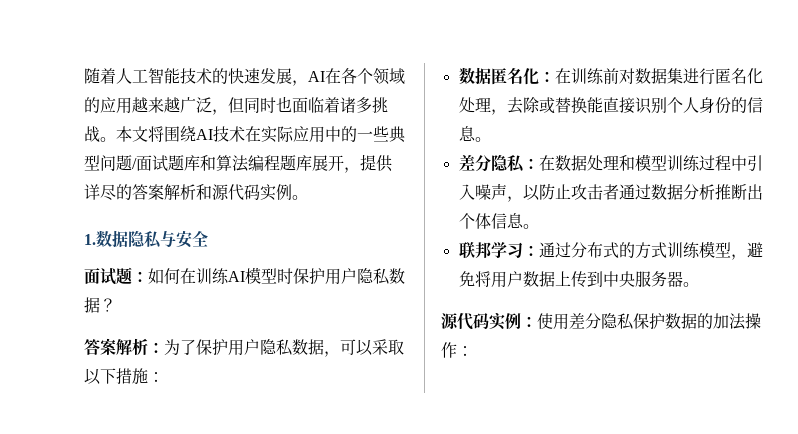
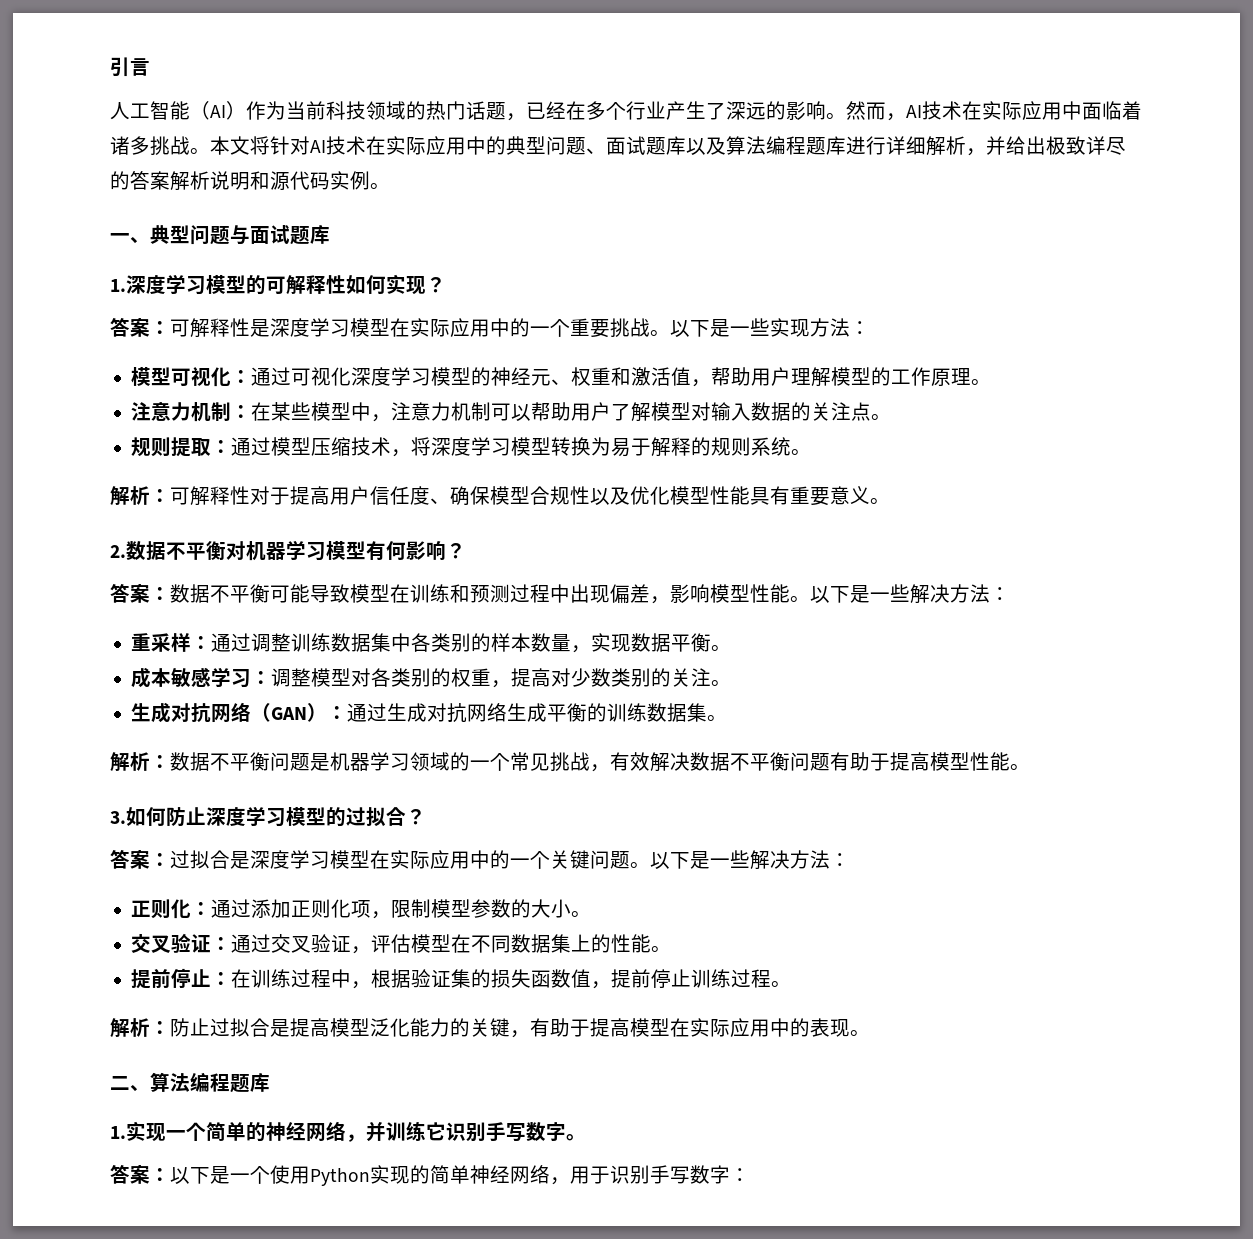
- 随着人工智能技术的快速发展，AI在各个领域的应用越来越广泛，但同时也面临着诸多挑战。
+ 引言
+ 人工智能（AI）作为当前科技领域的热门话题，已经在多个行业产生了深远的影响。然而，AI技术在实际应用中面临着诸多挑战。
- 本文将围绕AI技术在实际应用中的一些典型问题/面试题库和算法编程题库展开，提供详尽的答案解析和源代码实例。
+ 本文将针对AI技术在实际应用中的典型问题、面试题库以及算法编程题库进行详细解析，并给出极致详尽的答案解析说明和源代码实例。
- 1.数据隐私与安全
- 面试题：如何在训练AI模型时保护用户隐私数据？
- 答案解析：为了保护用户隐私数据，可以采取以下措施：
- 数据匿名化：在训练前对数据集进行匿名化处理，去除或替换能直接识别个人身份的信息。
- 差分隐私：在数据处理和模型训练过程中引入噪声，以防止攻击者通过数据分析推断出个体信息。
- 联邦学习：通过分布式的方式训练模型，避免将用户数据上传到中央服务器。
- 源代码实例：使用差分隐私保护数据的加法操作：
+ 一、典型问题与面试题库
+ 1.深度学习模型的可解释性如何实现？
+ 答案：可解释性是深度学习模型在实际应用中的一个重要挑战。以下是一些实现方法：
+ 模型可视化：通过可视化深度学习模型的神经元、权重和激活值，帮助用户理解模型的工作原理。
+ 注意力机制：在某些模型中，注意力机制可以帮助用户了解模型对输入数据的关注点。
+ 规则提取：通过模型压缩技术，将深度学习模型转换为易于解释的规则系统。
+ 解析：可解释性对于提高用户信任度、确保模型合规性以及优化模型性能具有重要意义。
+ 2.数据不平衡对机器学习模型有何影响？
+ 答案：数据不平衡可能导致模型在训练和预测过程中出现偏差，影响模型性能。以下是一些解决方法：
+ 重采样：通过调整训练数据集中各类别的样本数量，实现数据平衡。
+ 成本敏感学习：调整模型对各类别的权重，提高对少数类别的关注。
+ 生成对抗网络（GAN）：通过生成对抗网络生成平衡的训练数据集。
+ 解析：数据不平衡问题是机器学习领域的一个常见挑战，有效解决数据不平衡问题有助于提高模型性能。
+ 3.如何防止深度学习模型的过拟合？
+ 答案：过拟合是深度学习模型在实际应用中的一个关键问题。以下是一些解决方法：
+ 正则化：通过添加正则化项，限制模型参数的大小。
+ 交叉验证：通过交叉验证，评估模型在不同数据集上的性能。
+ 提前停止：在训练过程中，根据验证集的损失函数值，提前停止训练过程。
+ 解析：防止过拟合是提高模型泛化能力的关键，有助于提高模型在实际应用中的表现。
+ 二、算法编程题库
+ 1.实现一个简单的神经网络，并训练它识别手写数字。
+ 答案：以下是一个使用Python实现的简单神经网络，用于识别手写数字：

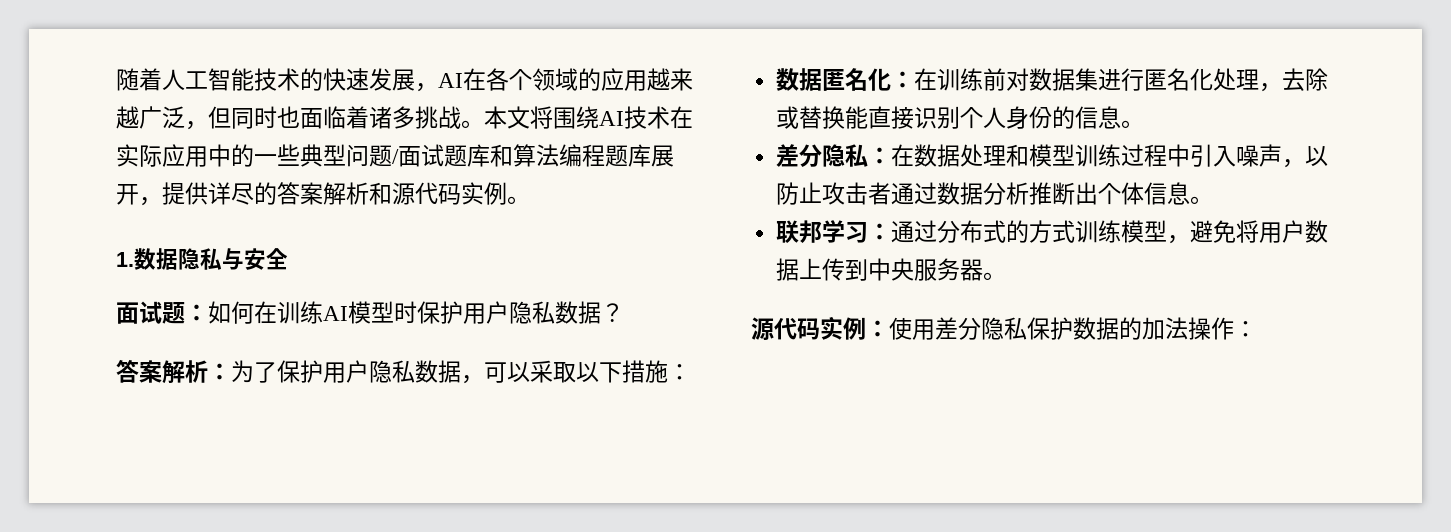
- 引言
- 人工智能（AI）作为当前科技领域的热门话题，已经在多个行业产生了深远的影响。然而，AI技术在实际应用中面临着诸多挑战。
+ 随着人工智能技术的快速发展，AI在各个领域的应用越来越广泛，但同时也面临着诸多挑战。
- 本文将针对AI技术在实际应用中的典型问题、面试题库以及算法编程题库进行详细解析，并给出极致详尽的答案解析说明和源代码实例。
+ 本文将围绕AI技术在实际应用中的一些典型问题/面试题库和算法编程题库展开，提供详尽的答案解析和源代码实例。
- 一、典型问题与面试题库
- 1.深度学习模型的可解释性如何实现？
- 答案：可解释性是深度学习模型在实际应用中的一个重要挑战。以下是一些实现方法：
- 模型可视化：通过可视化深度学习模型的神经元、权重和激活值，帮助用户理解模型的工作原理。
- 注意力机制：在某些模型中，注意力机制可以帮助用户了解模型对输入数据的关注点。
- 规则提取：通过模型压缩技术，将深度学习模型转换为易于解释的规则系统。
- 解析：可解释性对于提高用户信任度、确保模型合规性以及优化模型性能具有重要意义。
- 2.数据不平衡对机器学习模型有何影响？
- 答案：数据不平衡可能导致模型在训练和预测过程中出现偏差，影响模型性能。以下是一些解决方法：
- 重采样：通过调整训练数据集中各类别的样本数量，实现数据平衡。
- 成本敏感学习：调整模型对各类别的权重，提高对少数类别的关注。
- 生成对抗网络（GAN）：通过生成对抗网络生成平衡的训练数据集。
- 解析：数据不平衡问题是机器学习领域的一个常见挑战，有效解决数据不平衡问题有助于提高模型性能。
- 3.如何防止深度学习模型的过拟合？
- 答案：过拟合是深度学习模型在实际应用中的一个关键问题。以下是一些解决方法：
- 正则化：通过添加正则化项，限制模型参数的大小。
- 交叉验证：通过交叉验证，评估模型在不同数据集上的性能。
- 提前停止：在训练过程中，根据验证集的损失函数值，提前停止训练过程。
- 解析：防止过拟合是提高模型泛化能力的关键，有助于提高模型在实际应用中的表现。
- 二、算法编程题库
- 1.实现一个简单的神经网络，并训练它识别手写数字。
- 答案：以下是一个使用Python实现的简单神经网络，用于识别手写数字：
+ 1.数据隐私与安全
+ 面试题：如何在训练AI模型时保护用户隐私数据？
+ 答案解析：为了保护用户隐私数据，可以采取以下措施：
+ 数据匿名化：在训练前对数据集进行匿名化处理，去除或替换能直接识别个人身份的信息。
+ 差分隐私：在数据处理和模型训练过程中引入噪声，以防止攻击者通过数据分析推断出个体信息。
+ 联邦学习：通过分布式的方式训练模型，避免将用户数据上传到中央服务器。
+ 源代码实例：使用差分隐私保护数据的加法操作：

